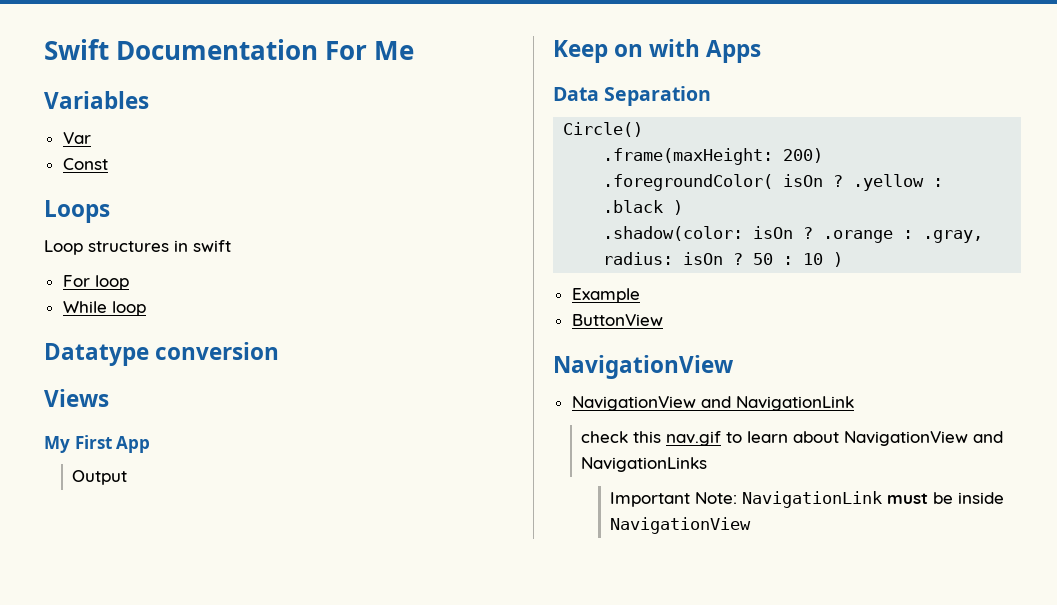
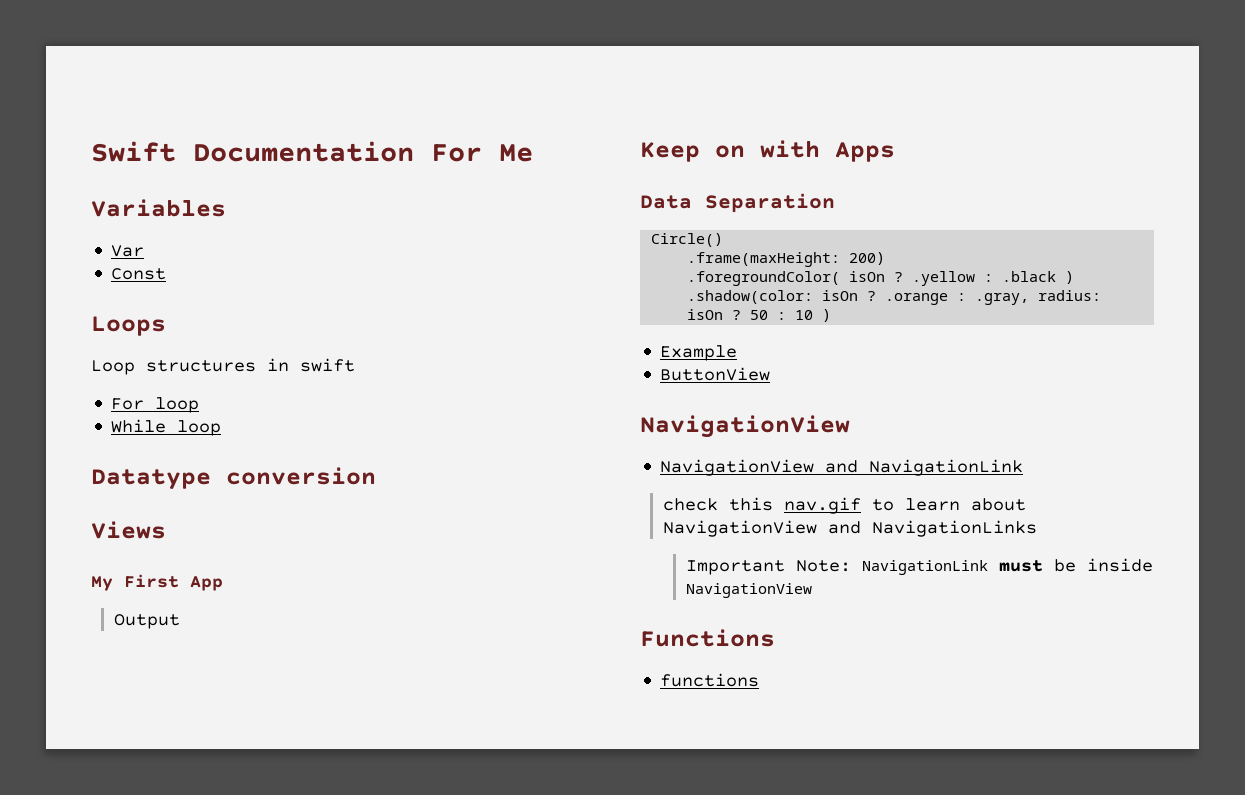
+ Functions
+ functions

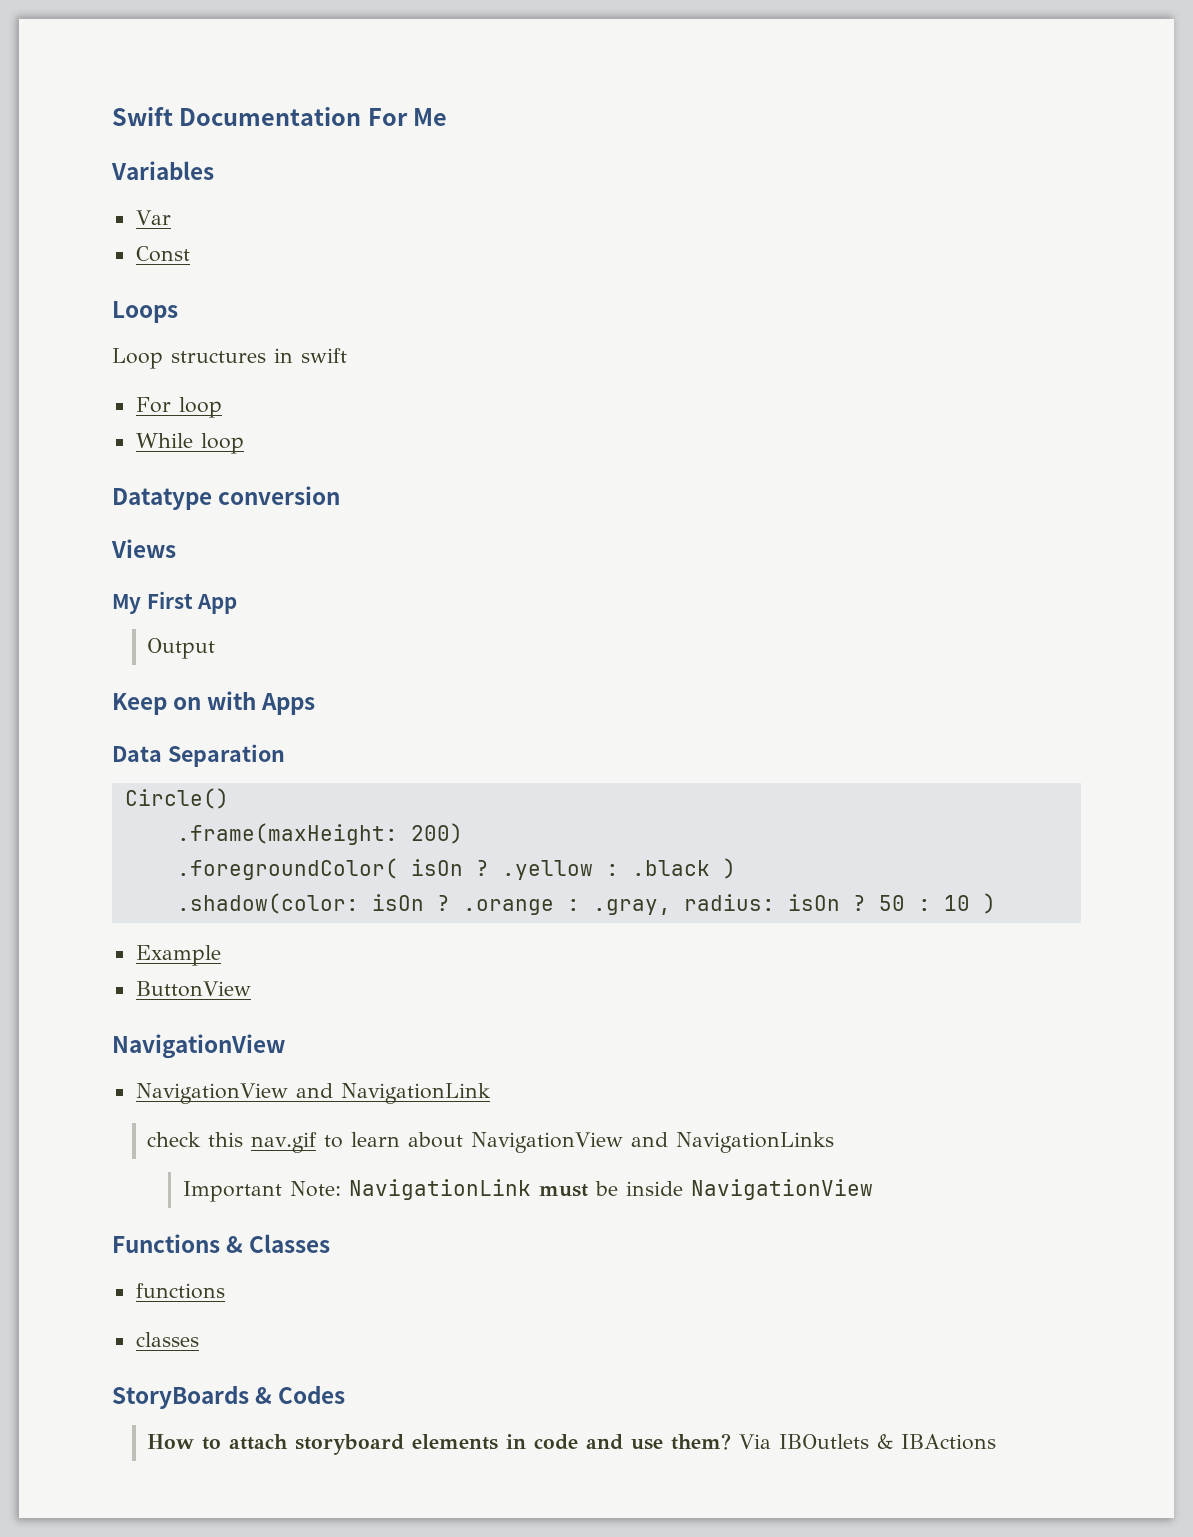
- Functions
+ Functions & Classes
+ classes
+ StoryBoards & Codes
+ How to attach storyboard elements in code and use them? Via IBOutlets & IBActions

